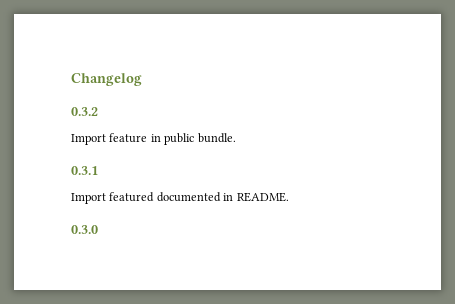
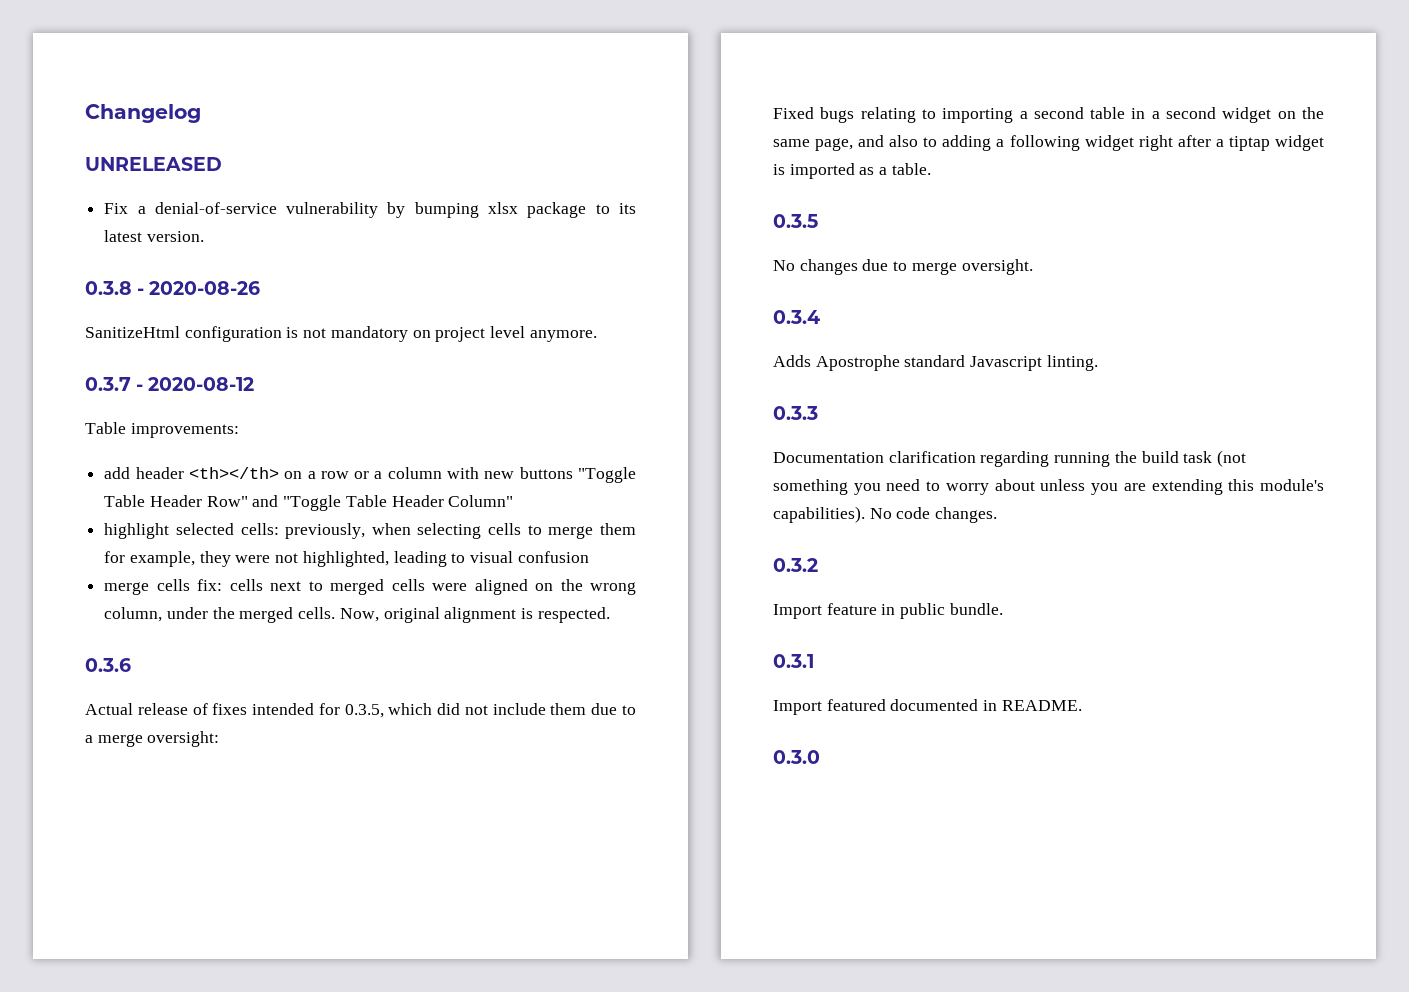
+ UNRELEASED
+ Fix a denial-of-service vulnerability by bumping xlsx package to its latest version.
+ 0.3.8 - 2020-08-26
+ SanitizeHtml configuration is not mandatory on project level anymore.
+ 0.3.7 - 2020-08-12
+ Table improvements:
+ add header <th></th> on a row or a column with new buttons "Toggle Table Header Row" and "Toggle Table Header Column"
+ highlight selected cells: previously, when selecting cells to merge them for example, they were not highlighted, leading to visual confusion
+ merge cells fix: cells next to merged cells were aligned on the wrong column, under the merged cells. Now, original alignment is respected.
+ 0.3.6
+ Actual release of fixes intended for 0.3.5, which did not include them due to a merge oversight:
+ Fixed bugs relating to importing a second table in a second widget on the same page, and also to adding a following widget right after a tiptap widget is imported as a table.
+ 0.3.5
+ No changes due to merge oversight.
+ 0.3.4
+ Adds Apostrophe standard Javascript linting.
+ 0.3.3
+ Documentation clarification regarding running the build task (not something you need to worry about unless you are extending this module's capabilities). No code changes.

